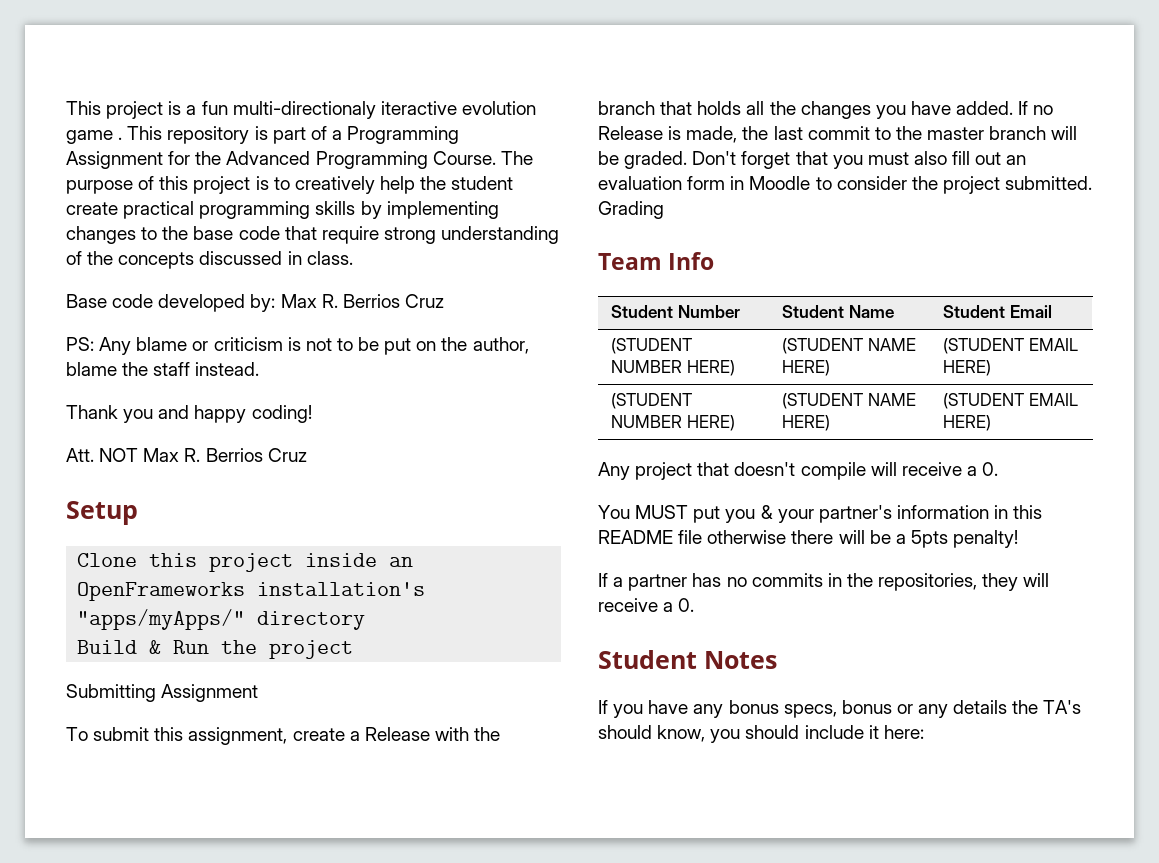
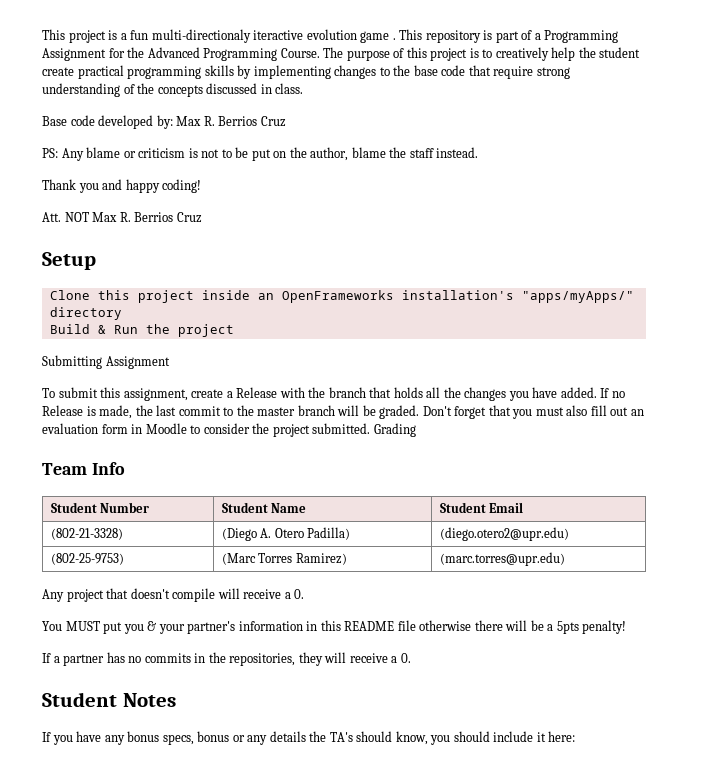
  Student Number | Student Name | Student Email
- (STUDENT NUMBER HERE) | (STUDENT NAME HERE) | (STUDENT EMAIL HERE)
- (STUDENT NUMBER HERE) | (STUDENT NAME HERE) | (STUDENT EMAIL HERE)
+ (802-21-3328) | (Diego A. Otero Padilla) | (diego.otero2@upr.edu)
+ (802-25-9753) | (Marc Torres Ramirez) | (marc.torres@upr.edu)

